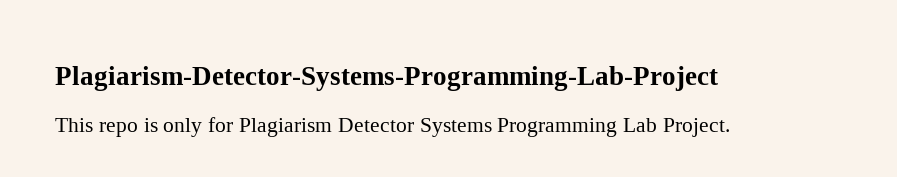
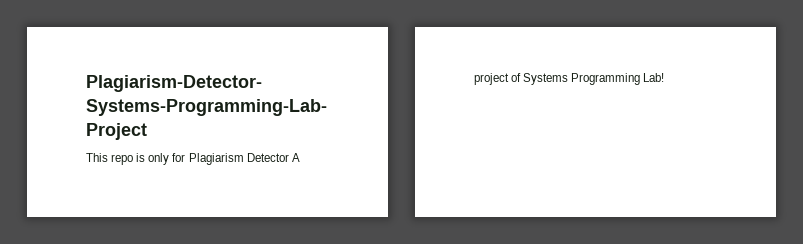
- This repo is only for Plagiarism Detector Systems Programming Lab Project.
+ This repo is only for Plagiarism Detector A project of Systems Programming Lab!

